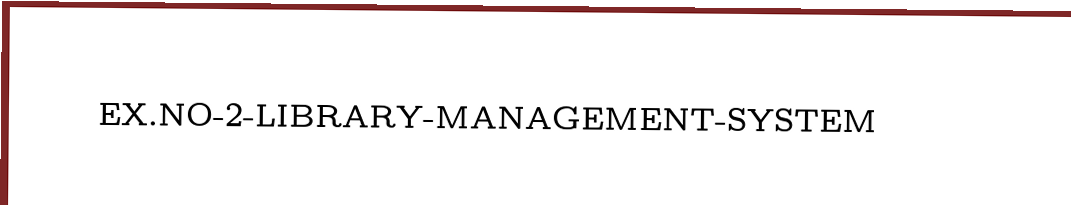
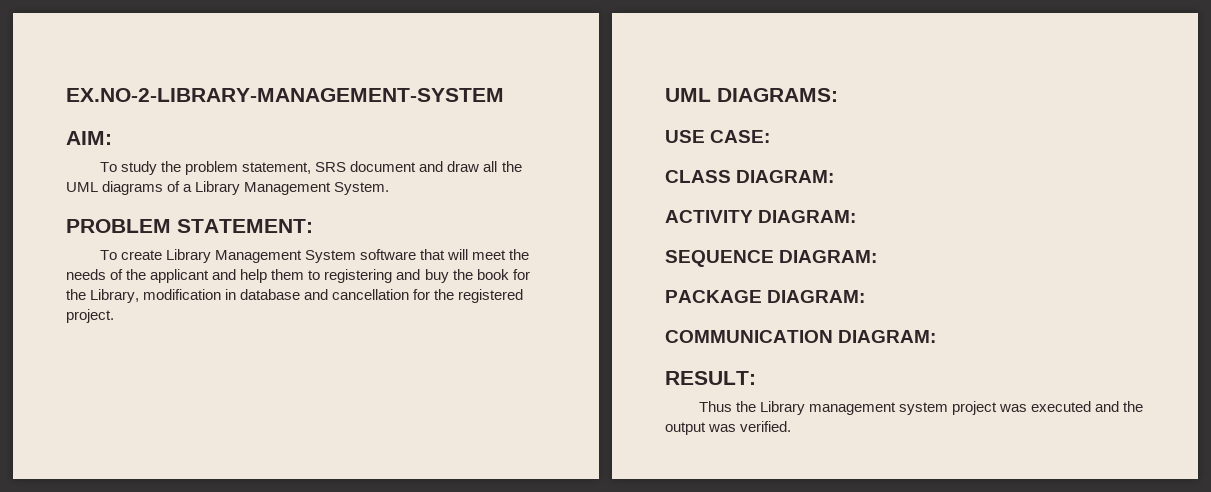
+ AIM:
+ To study the problem statement, SRS document and draw all the UML diagrams of a Library Management System.
+ PROBLEM STATEMENT:
+ To create Library Management System software that will meet the needs of the applicant and help them to registering and buy the book for the Library, modification in database and cancellation for the registered project.
+ UML DIAGRAMS:
+ USE CASE:
+ CLASS DIAGRAM:
+ ACTIVITY DIAGRAM:
+ SEQUENCE DIAGRAM:
+ PACKAGE DIAGRAM:
+ COMMUNICATION DIAGRAM:
+ RESULT:
+ Thus the Library management system project was executed and the output was verified.

